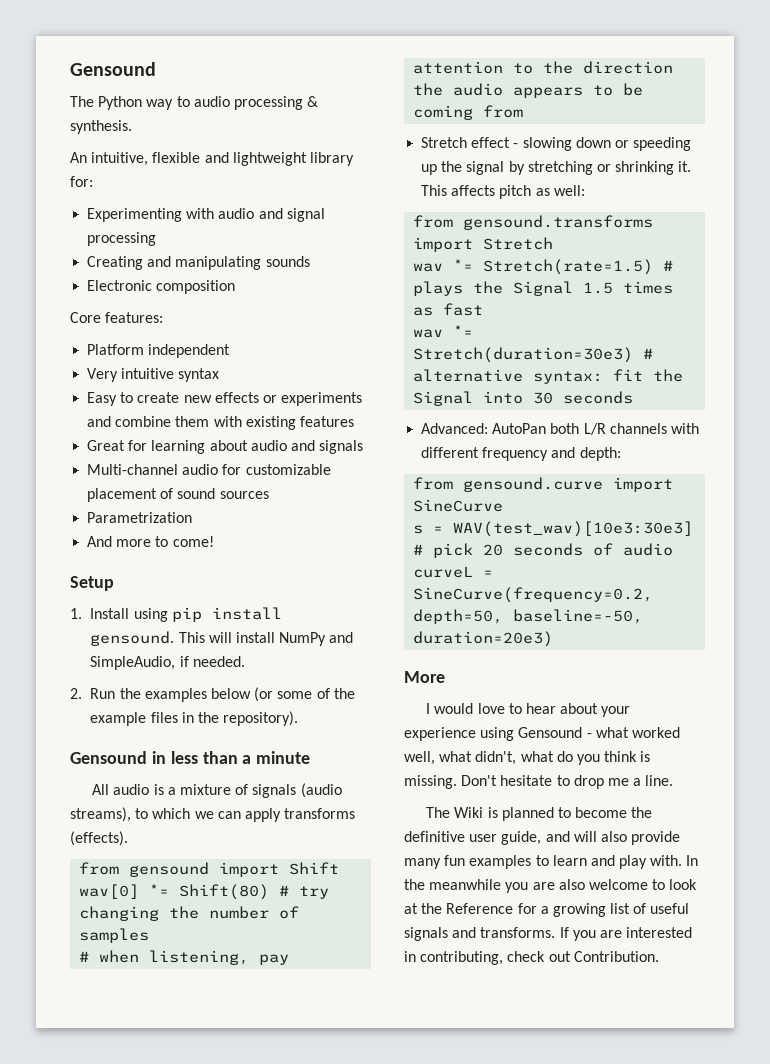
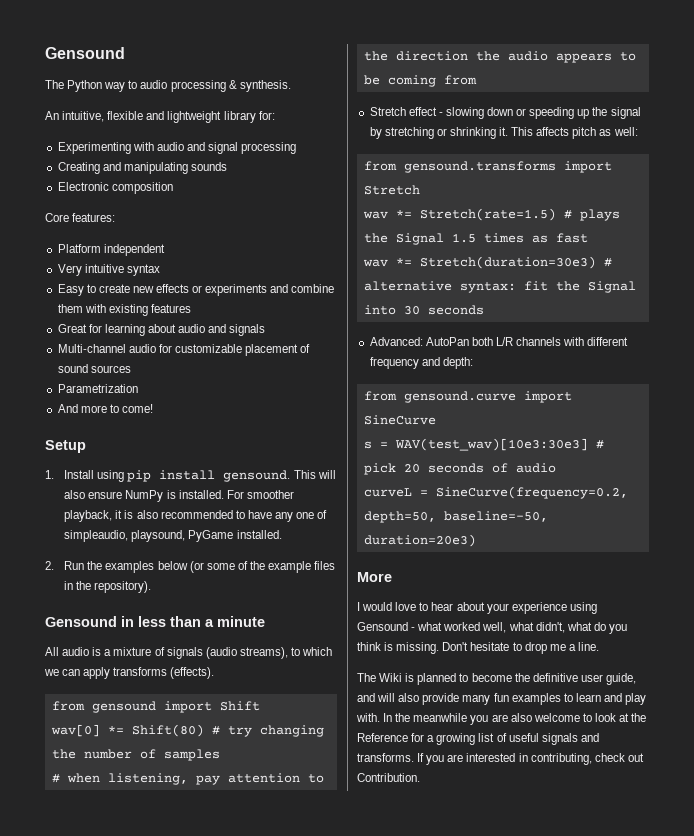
- This will install NumPy and SimpleAudio, if needed.
+ This will also ensure NumPy is installed. For smoother playback, it is also recommended to have any one of simpleaudio, playsound, PyGame installed.

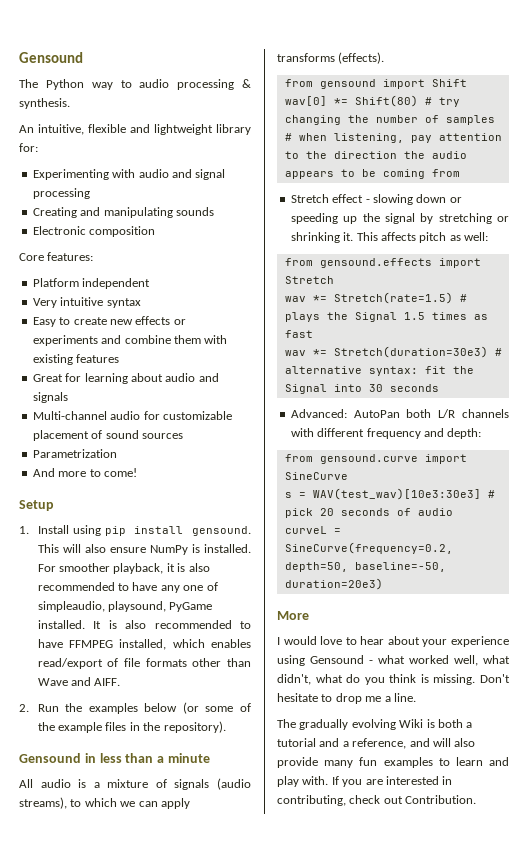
+ It is also recommended to have FFMPEG installed, which enables read/export of file formats other than Wave and AIFF.
- from gensound.transforms import Stretch
+ from gensound.effects import Stretch
- The Wiki is planned to become the definitive user guide, and will also provide many fun examples to learn and play with.
+ The gradually evolving Wiki is both a tutorial and a reference, and will also provide many fun examples to learn and play with.
- In the meanwhile you are also welcome to look at the Reference for a growing list of useful signals and transforms.

